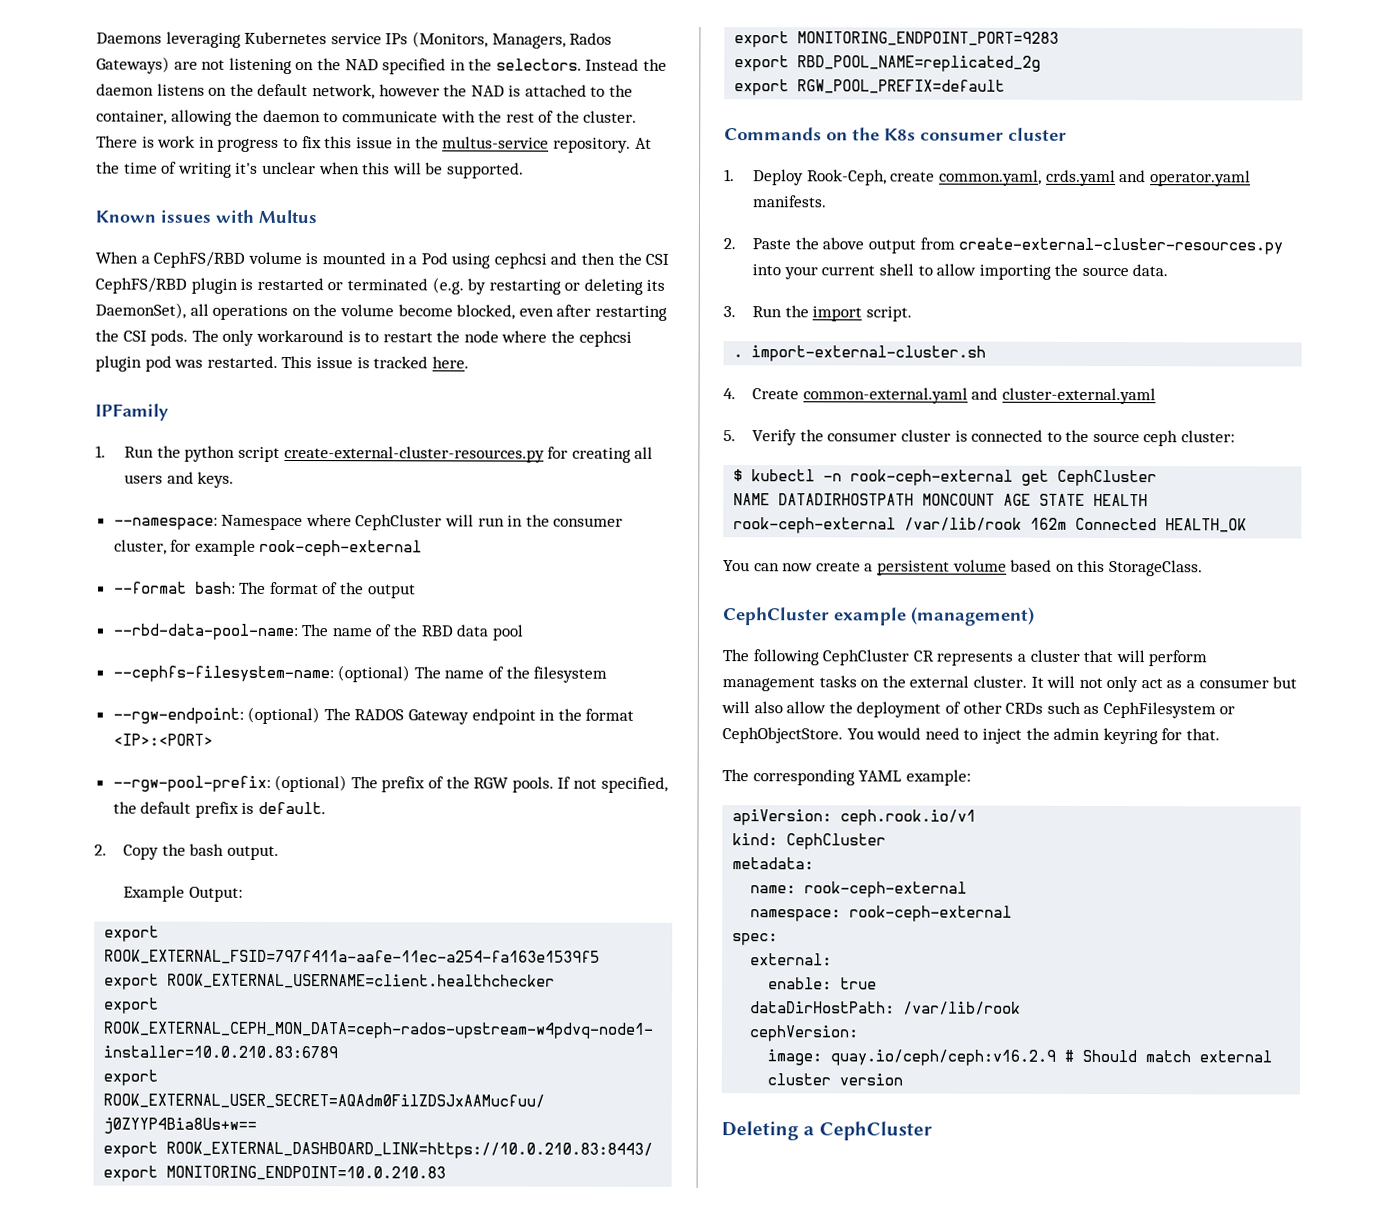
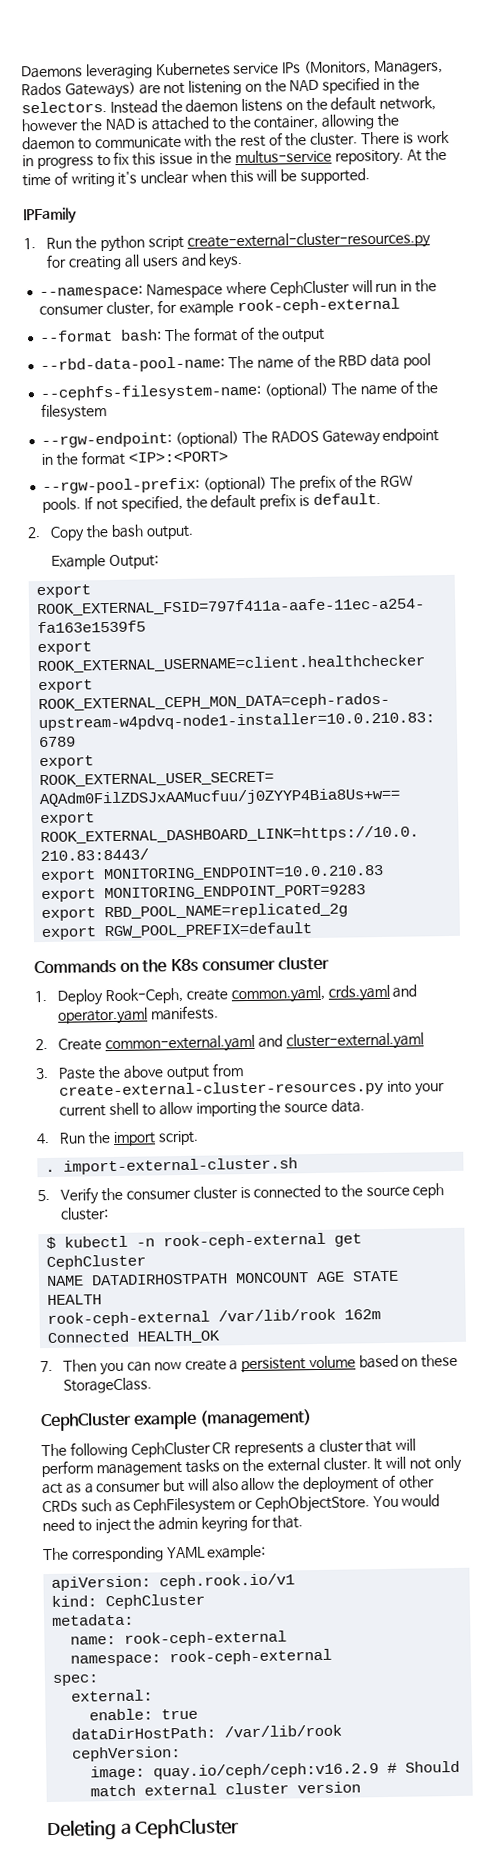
- Known issues with Multus
- When a CephFS/RBD volume is mounted in a Pod using cephcsi and then the CSI CephFS/RBD plugin is restarted or terminated (e.g. by restarting or deleting its DaemonSet), all operations on the volume become blocked, even after restarting the CSI pods. The only workaround is to restart the node where the cephcsi plugin pod was restarted. This issue is tracked here.
- 2. Paste the above output from create-external-cluster-resources.py into your current shell to allow importing the source data.
+ 2. Create common-external.yaml and cluster-external.yaml
+ 3. Paste the above output from create-external-cluster-resources.py into your current shell to allow importing the source data.
- 3. Run the import script.
+ 4. Run the import script.
- 4. Create common-external.yaml and cluster-external.yaml
- You can now create a persistent volume based on this StorageClass.
+ 7. Then you can now create a persistent volume based on these StorageClass.

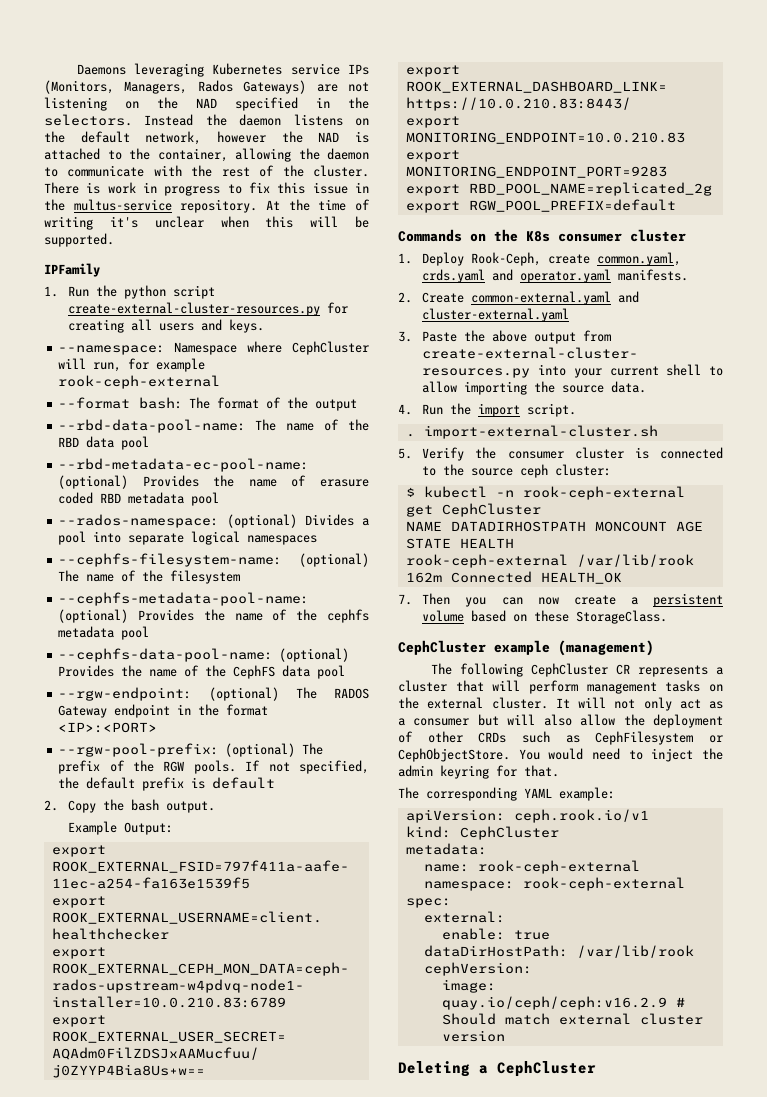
- --namespace: Namespace where CephCluster will run in the consumer cluster, for example rook-ceph-external
+ --namespace: Namespace where CephCluster will run, for example rook-ceph-external
+ --rbd-metadata-ec-pool-name: (optional) Provides the name of erasure coded RBD metadata pool
+ --rados-namespace: (optional) Divides a pool into separate logical namespaces
+ --cephfs-metadata-pool-name: (optional) Provides the name of the cephfs metadata pool
+ --cephfs-data-pool-name: (optional) Provides the name of the CephFS data pool
- If not specified, the default prefix is default.
+ If not specified, the default prefix is default

